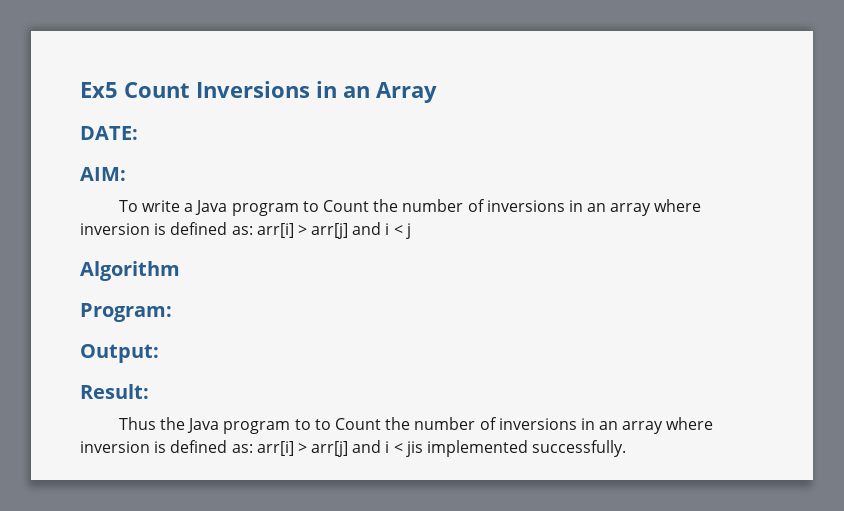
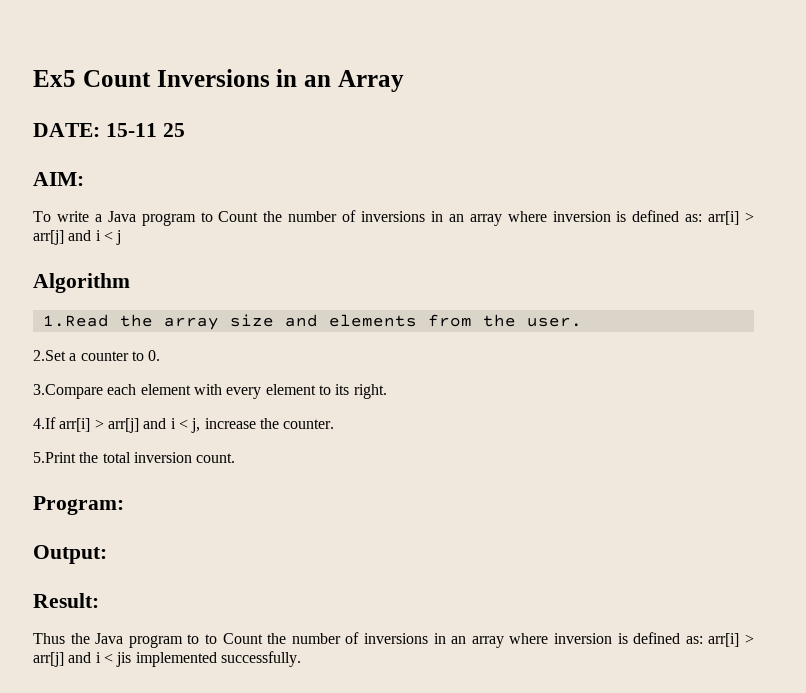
- DATE:
+ DATE: 15-11 25
+ 1.Read the array size and elements from the user.
+ 2.Set a counter to 0.
+ 3.Compare each element with every element to its right.
+ 4.If arr[i] > arr[j] and i < j, increase the counter.
+ 5.Print the total inversion count.

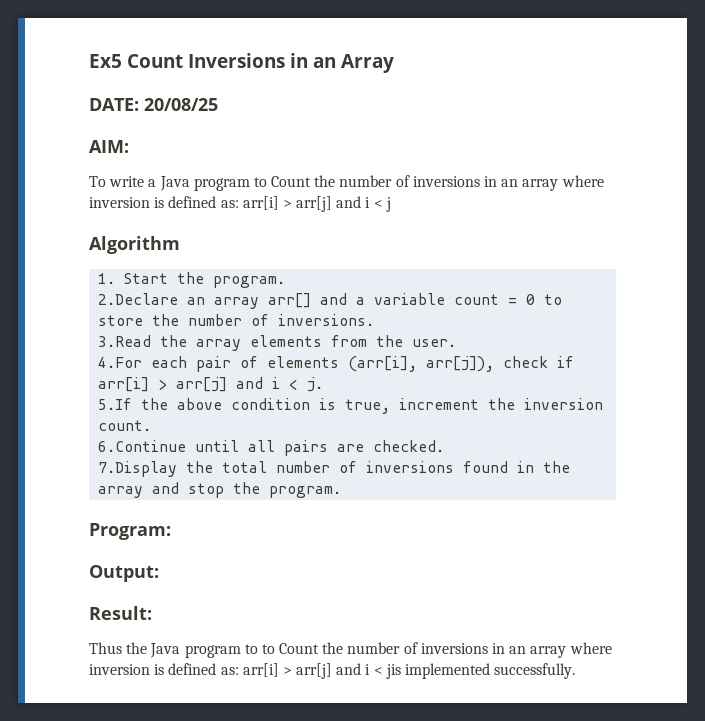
- DATE: 15-11 25
+ DATE: 20/08/25
- 1.Read the array size and elements from the user.
- 2.Set a counter to 0.
- 3.Compare each element with every element to its right.
- 4.If arr[i] > arr[j] and i < j, increase the counter.
- 5.Print the total inversion count.
+ 1. Start the program.
+ 2.Declare an array arr[] and a variable count = 0 to store the number of inversions.
+ 3.Read the array elements from the user.
+ 4.For each pair of elements (arr[i], arr[j]), check if arr[i] > arr[j] and i < j.
+ 5.If the above condition is true, increment the inversion count.
+ 6.Continue until all pairs are checked.
+ 7.Display the total number of inversions found in the array and stop the program.

